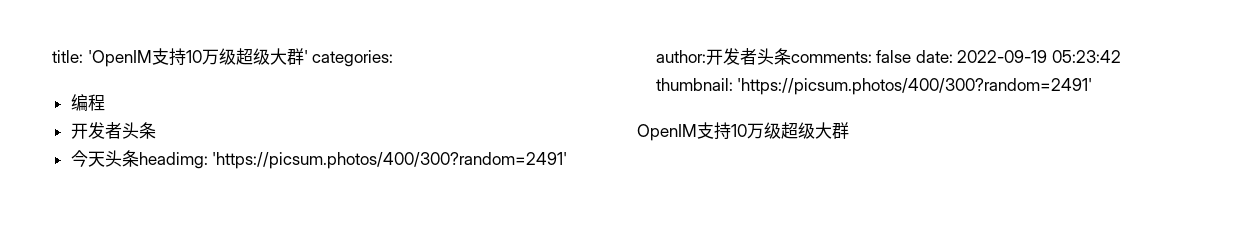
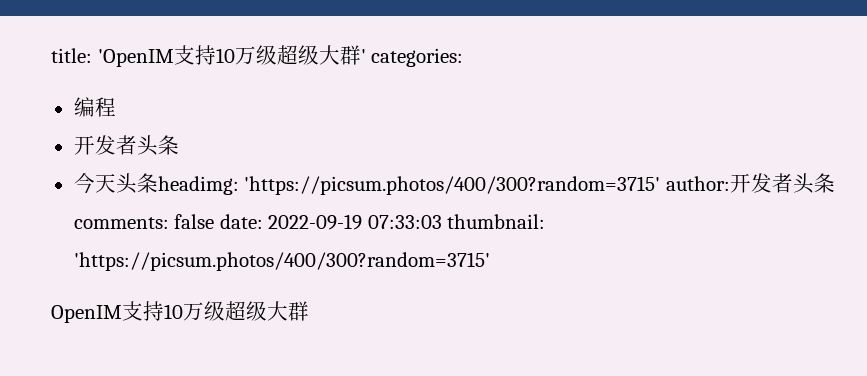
- 今天头条headimg: 'https://picsum.photos/400/300?random=2491' author:开发者头条comments: false date: 2022-09-19 05:23:42 thumbnail: 'https://picsum.photos/400/300?random=2491'
+ 今天头条headimg: 'https://picsum.photos/400/300?random=3715' author:开发者头条comments: false date: 2022-09-19 07:33:03 thumbnail: 'https://picsum.photos/400/300?random=3715'

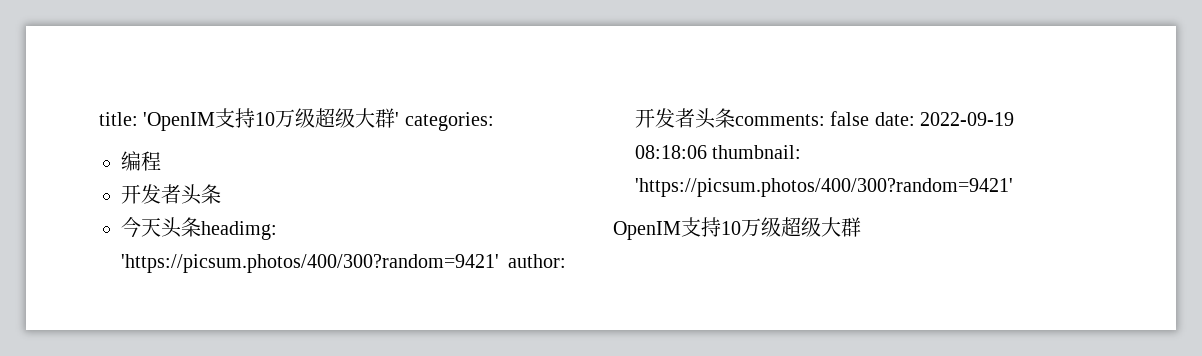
- 今天头条headimg: 'https://picsum.photos/400/300?random=3715' author:开发者头条comments: false date: 2022-09-19 07:33:03 thumbnail: 'https://picsum.photos/400/300?random=3715'
+ 今天头条headimg: 'https://picsum.photos/400/300?random=9421' author:开发者头条comments: false date: 2022-09-19 08:18:06 thumbnail: 'https://picsum.photos/400/300?random=9421'

